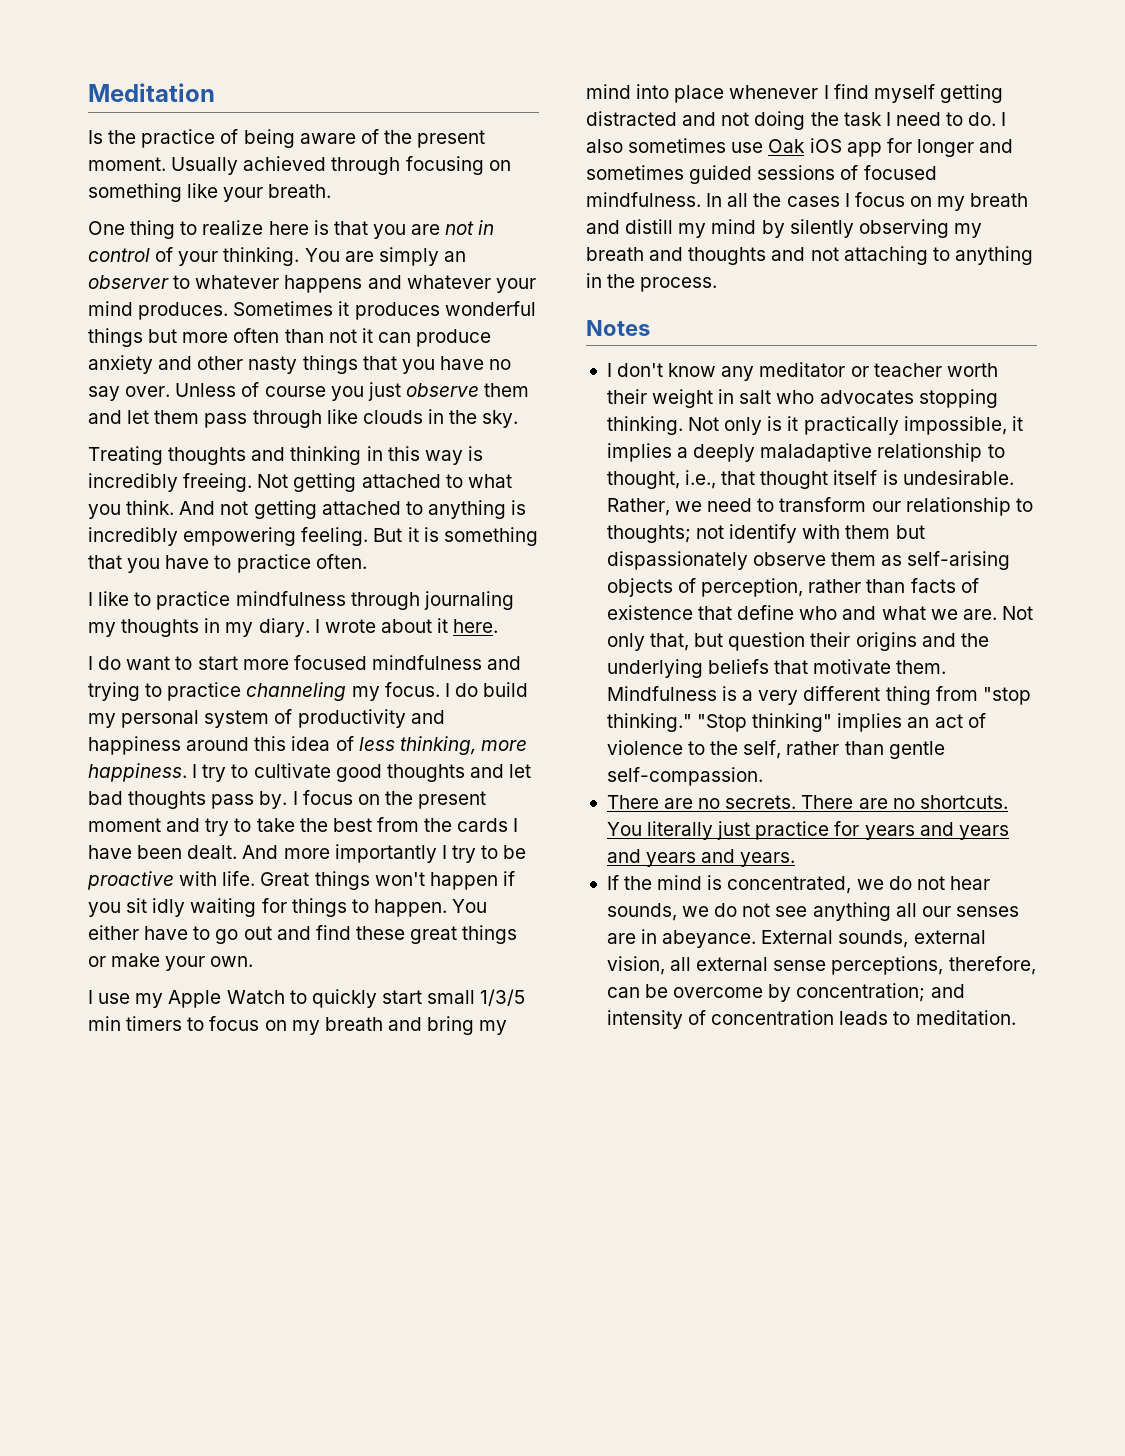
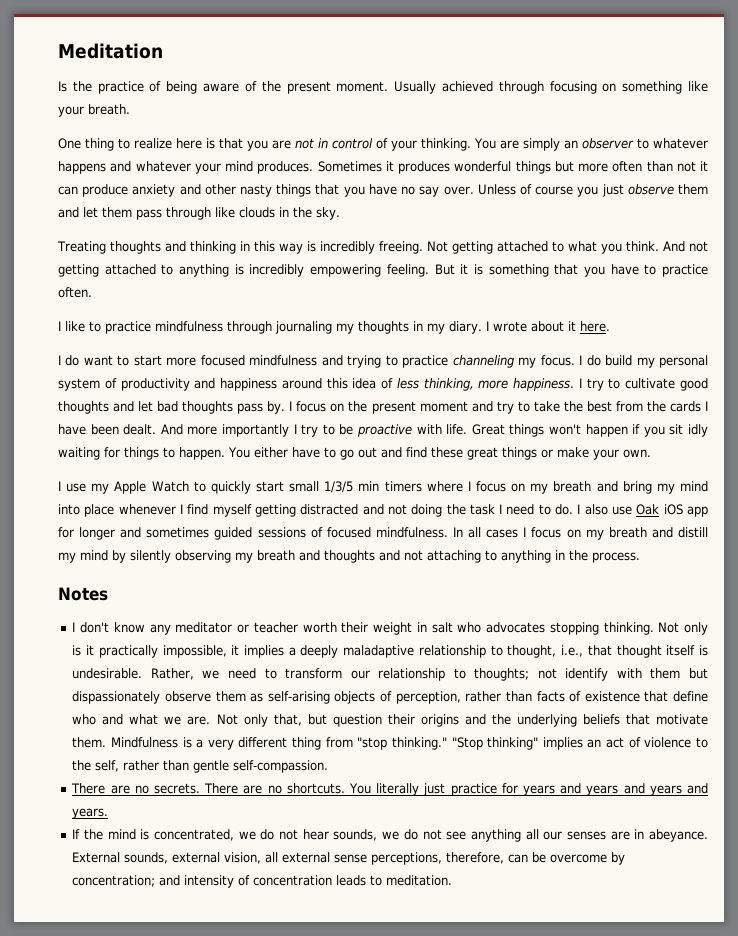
- I use my Apple Watch to quickly start small 1/3/5 min timers to focus on my breath and bring my mind into place whenever I find myself getting distracted and not doing the task I need to do.
+ I use my Apple Watch to quickly start small 1/3/5 min timers where I focus on my breath and bring my mind into place whenever I find myself getting distracted and not doing the task I need to do.
- I also sometimes use Oak iOS app for longer and sometimes guided sessions of focused mindfulness.
+ I also use Oak iOS app for longer and sometimes guided sessions of focused mindfulness.
- In all the cases I focus on my breath and distill my mind by silently observing my breath and thoughts and not attaching to anything in the process.
+ In all cases I focus on my breath and distill my mind by silently observing my breath and thoughts and not attaching to anything in the process.

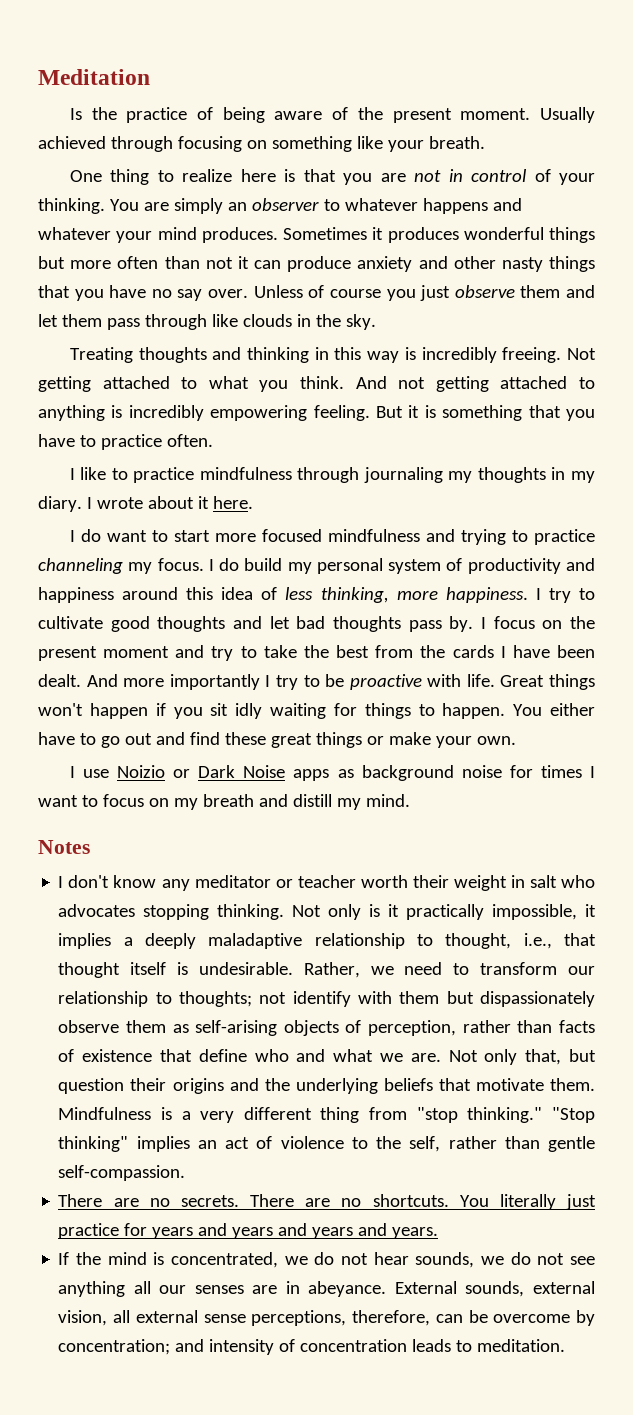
- I use my Apple Watch to quickly start small 1/3/5 min timers where I focus on my breath and bring my mind into place whenever I find myself getting distracted and not doing the task I need to do. I also use Oak iOS app for longer and sometimes guided sessions of focused mindfulness. In all cases I focus on my breath and distill my mind by silently observing my breath and thoughts and not attaching to anything in the process.
+ I use Noizio or Dark Noise apps as background noise for times I want to focus on my breath and distill my mind.

